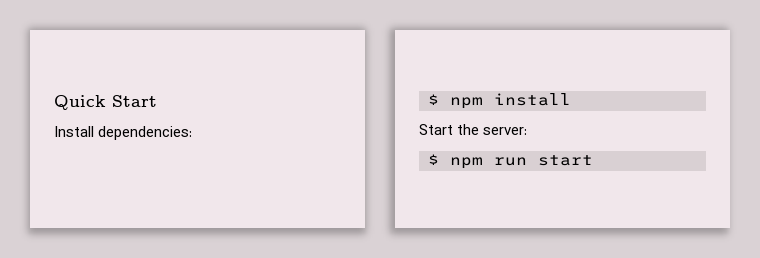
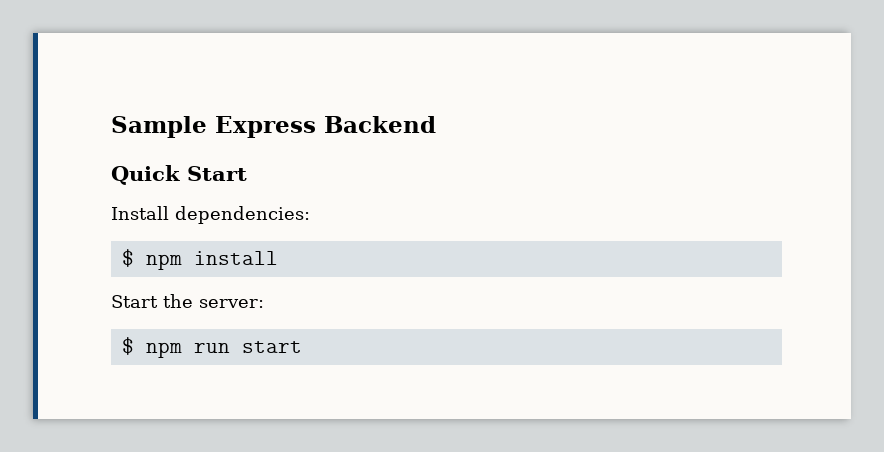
+ Sample Express Backend

